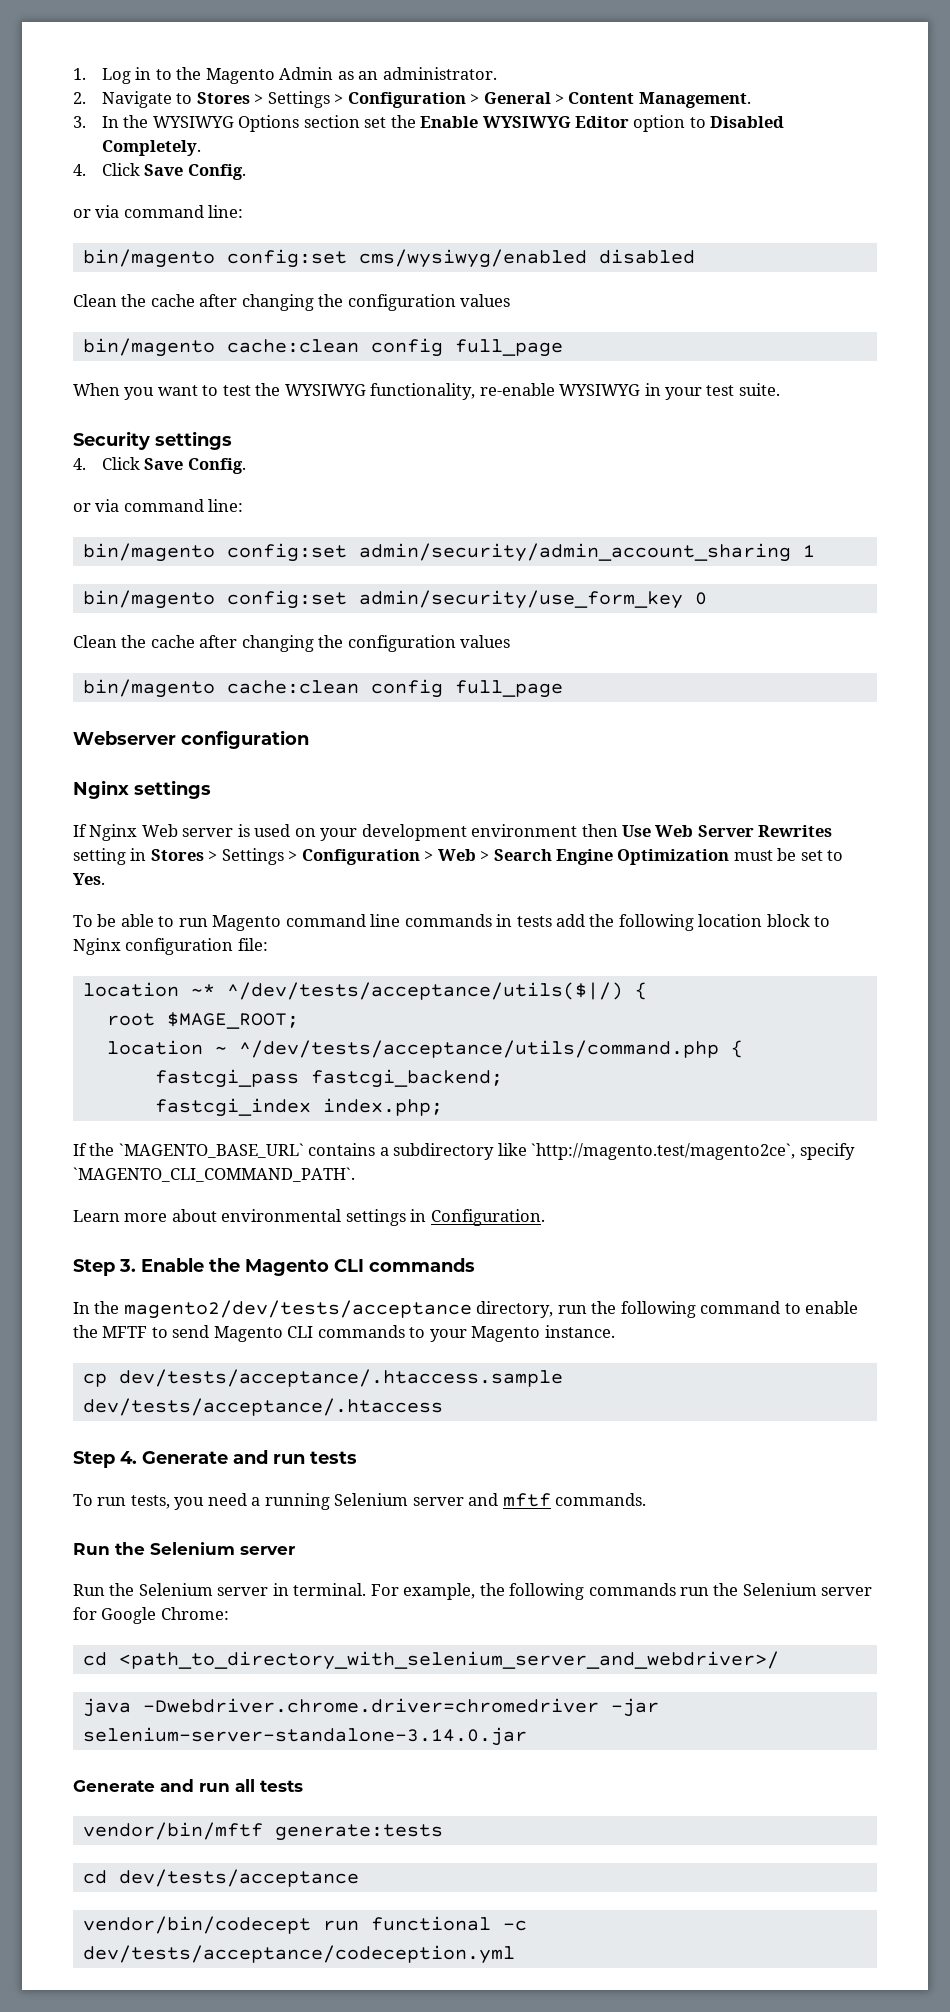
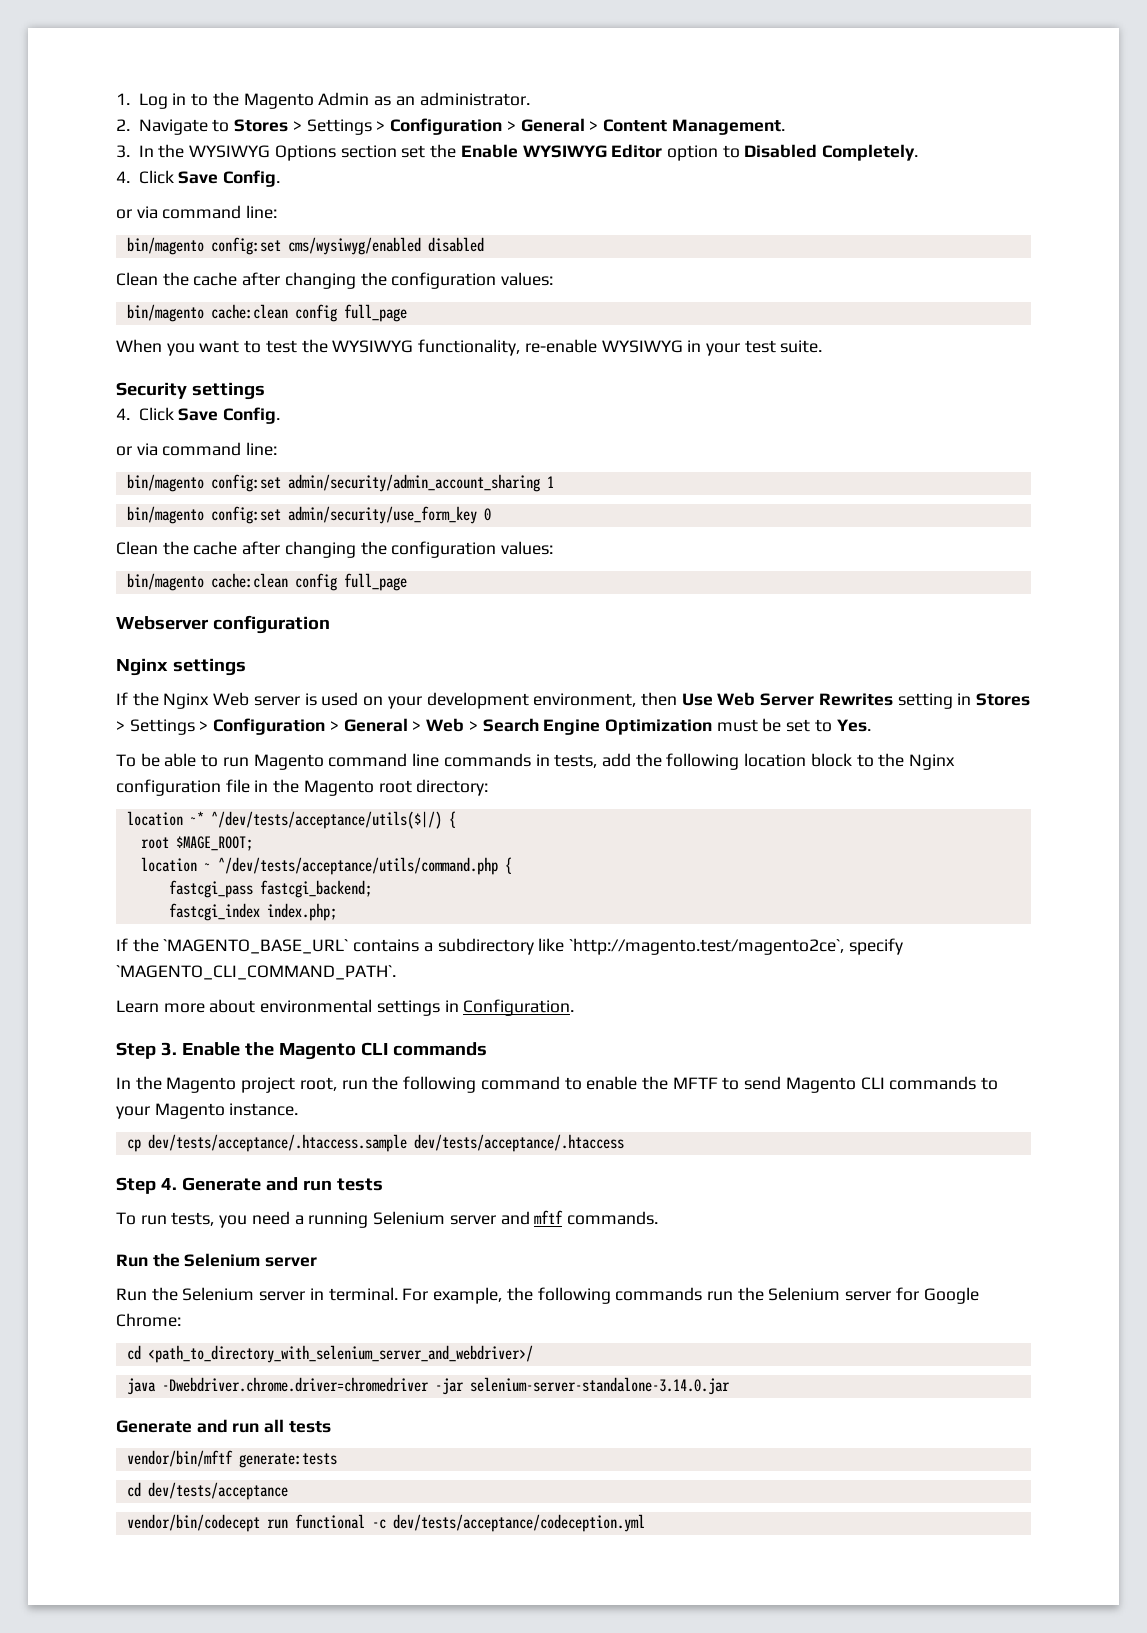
  bin/magento config:set cms/wysiwyg/enabled disabled
- Clean the cache after changing the configuration values
+ Clean the cache after changing the configuration values:
  bin/magento config:set admin/security/use_form_key 0
- Clean the cache after changing the configuration values
+ Clean the cache after changing the configuration values:
- If Nginx Web server is used on your development environment then Use Web Server Rewrites setting in Stores > Settings > Configuration > Web > Search Engine Optimization must be set to Yes.
+ If the Nginx Web server is used on your development environment, then Use Web Server Rewrites setting in Stores > Settings > Configuration > General > Web > Search Engine Optimization must be set to Yes.
- To be able to run Magento command line commands in tests add the following location block to Nginx configuration file:
+ To be able to run Magento command line commands in tests, add the following location block to the Nginx configuration file in the Magento root directory:
- In the magento2/dev/tests/acceptance directory, run the following command to enable the MFTF to send Magento CLI commands to your Magento instance.
+ In the Magento project root, run the following command to enable the MFTF to send Magento CLI commands to your Magento instance.

